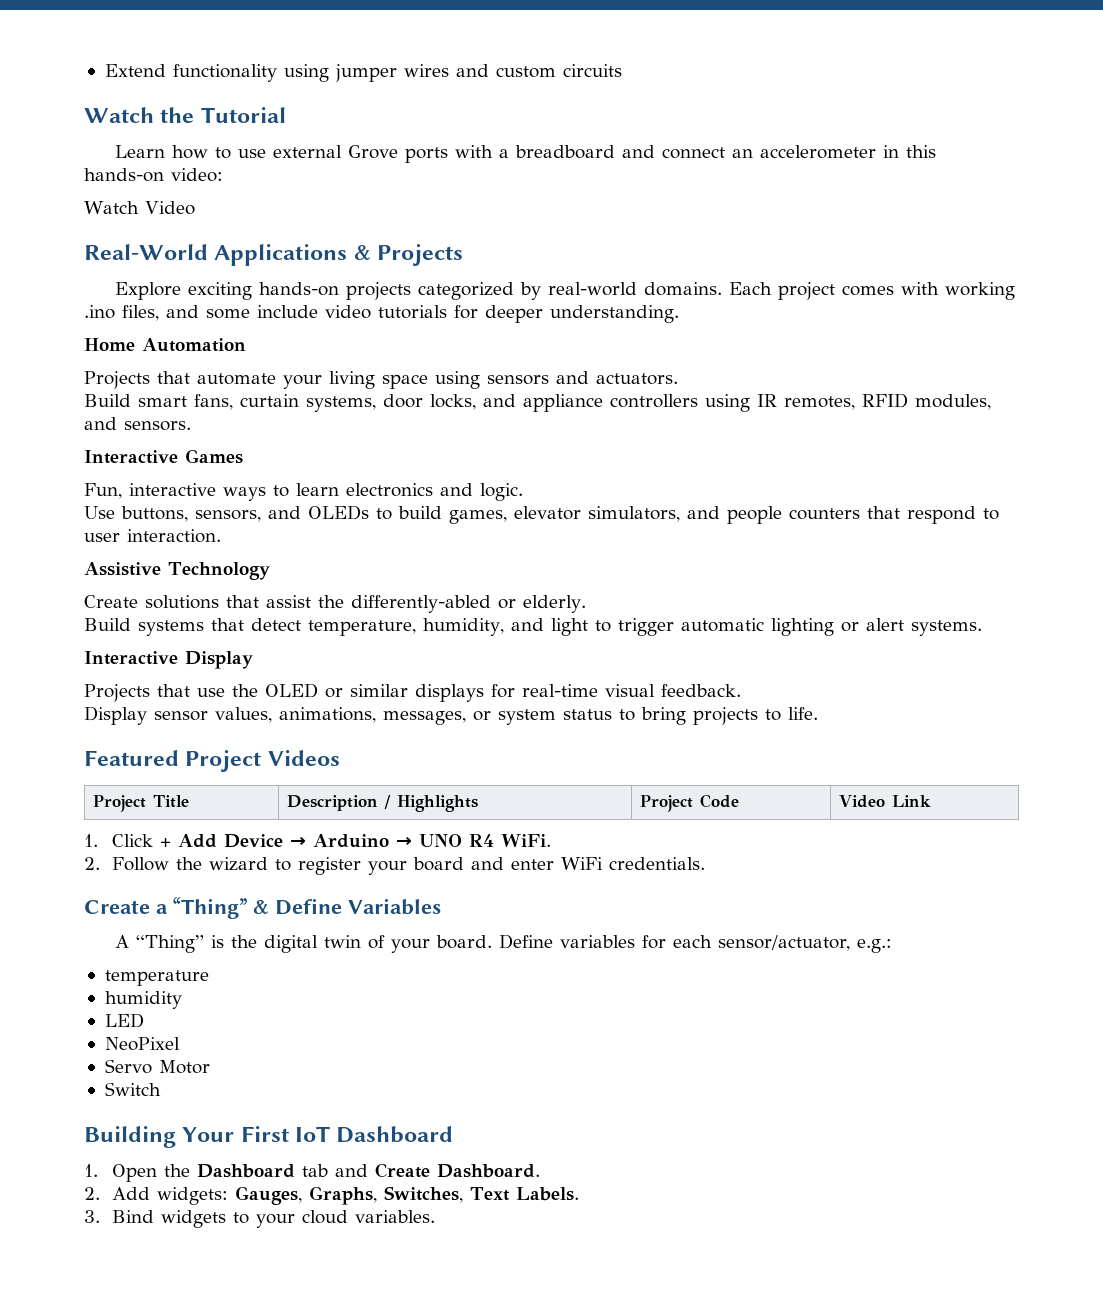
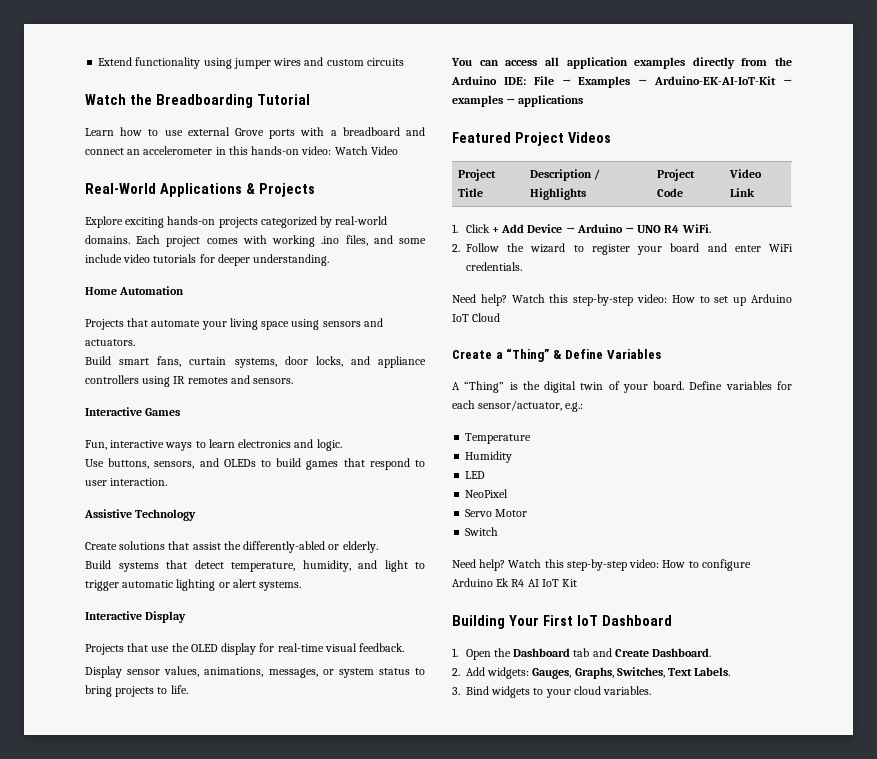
- Watch the Tutorial
+ Watch the Breadboarding Tutorial
- Learn how to use external Grove ports with a breadboard and connect an accelerometer in this hands-on video:
- Watch Video
+ Learn how to use external Grove ports with a breadboard and connect an accelerometer in this hands-on video: Watch Video
- Build smart fans, curtain systems, door locks, and appliance controllers using IR remotes, RFID modules, and sensors.
+ Build smart fans, curtain systems, door locks, and appliance controllers using IR remotes and sensors.
- Use buttons, sensors, and OLEDs to build games, elevator simulators, and people counters that respond to user interaction.
+ Use buttons, sensors, and OLEDs to build games that respond to user interaction.
- Projects that use the OLED or similar displays for real-time visual feedback.
+ Projects that use the OLED display for real-time visual feedback.
+ You can access all application examples directly from the Arduino IDE: File → Examples → Arduino-EK-AI-IoT-Kit → examples → applications
+ Need help? Watch this step-by-step video: How to set up Arduino IoT Cloud
- temperature
- humidity
+ Temperature
+ Humidity
+ Need help? Watch this step-by-step video: How to configure Arduino Ek R4 AI IoT Kit

